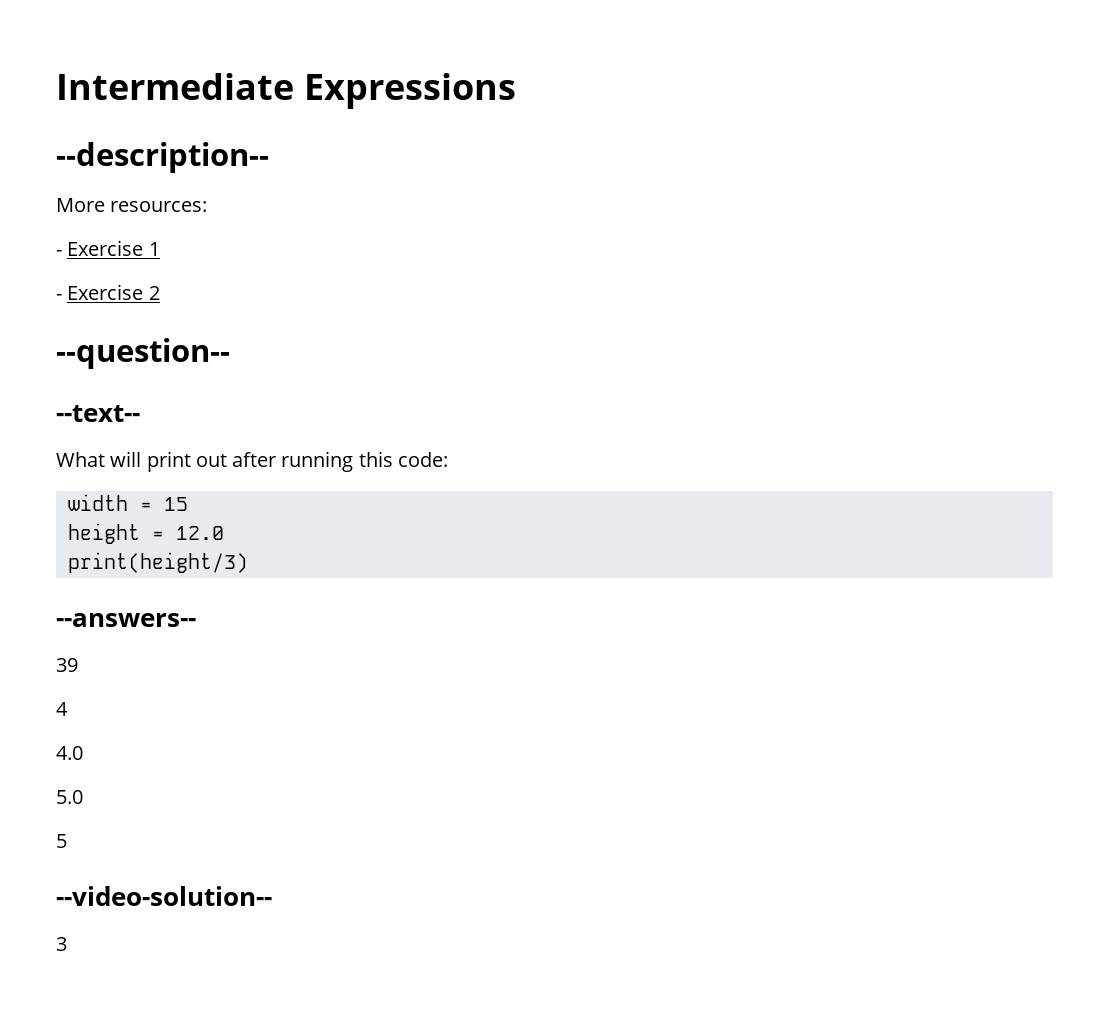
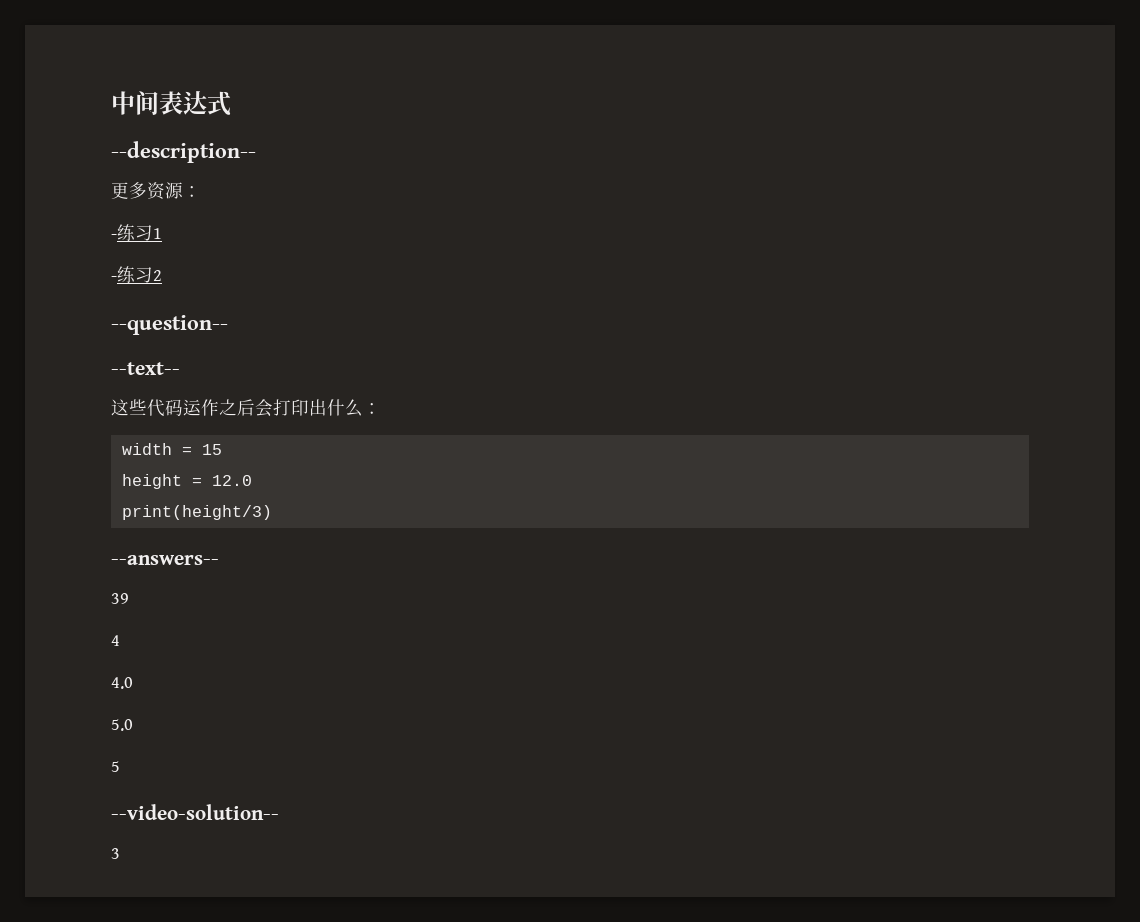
- Intermediate Expressions
+ 中间表达式
- More resources:
- - Exercise 1
+ 更多资源：
+ -练习1
- - Exercise 2
+ -练习2
- What will print out after running this code:
+ 这些代码运作之后会打印出什么：

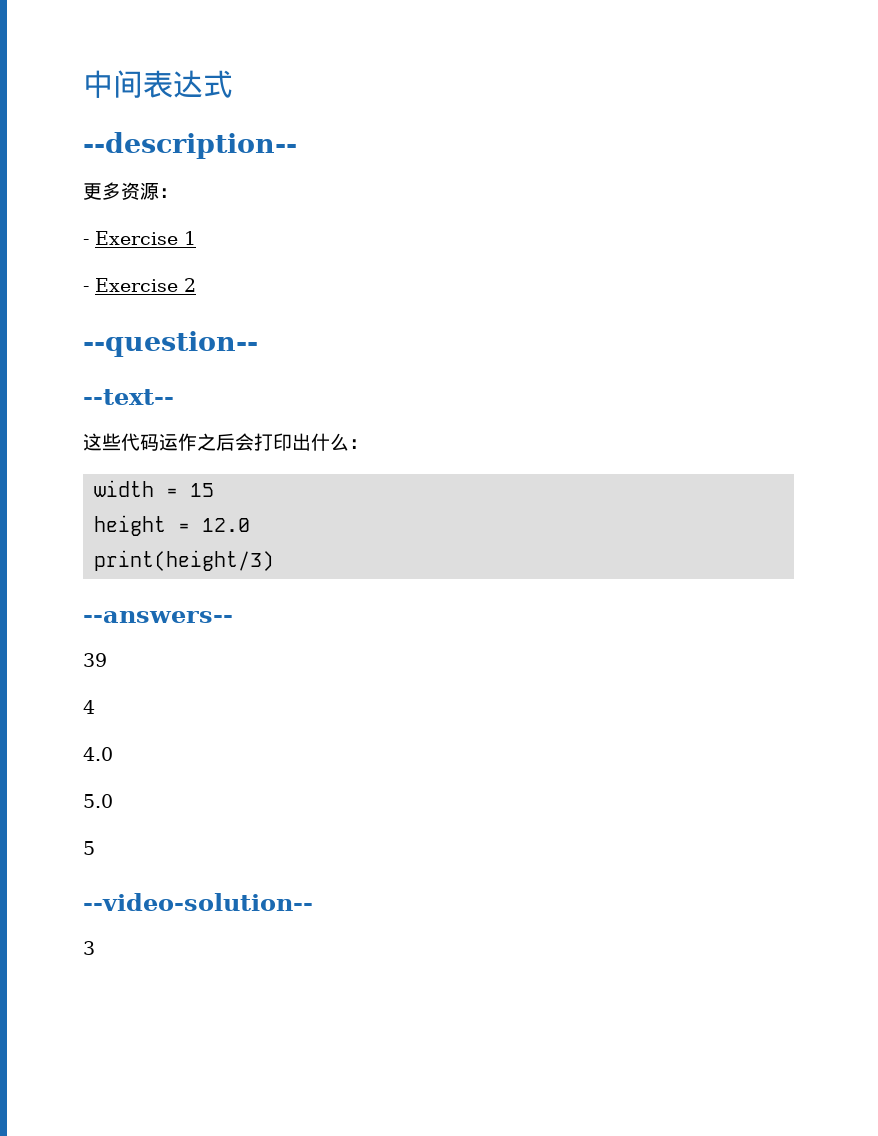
- -练习1
+ - Exercise 1
- -练习2
+ - Exercise 2

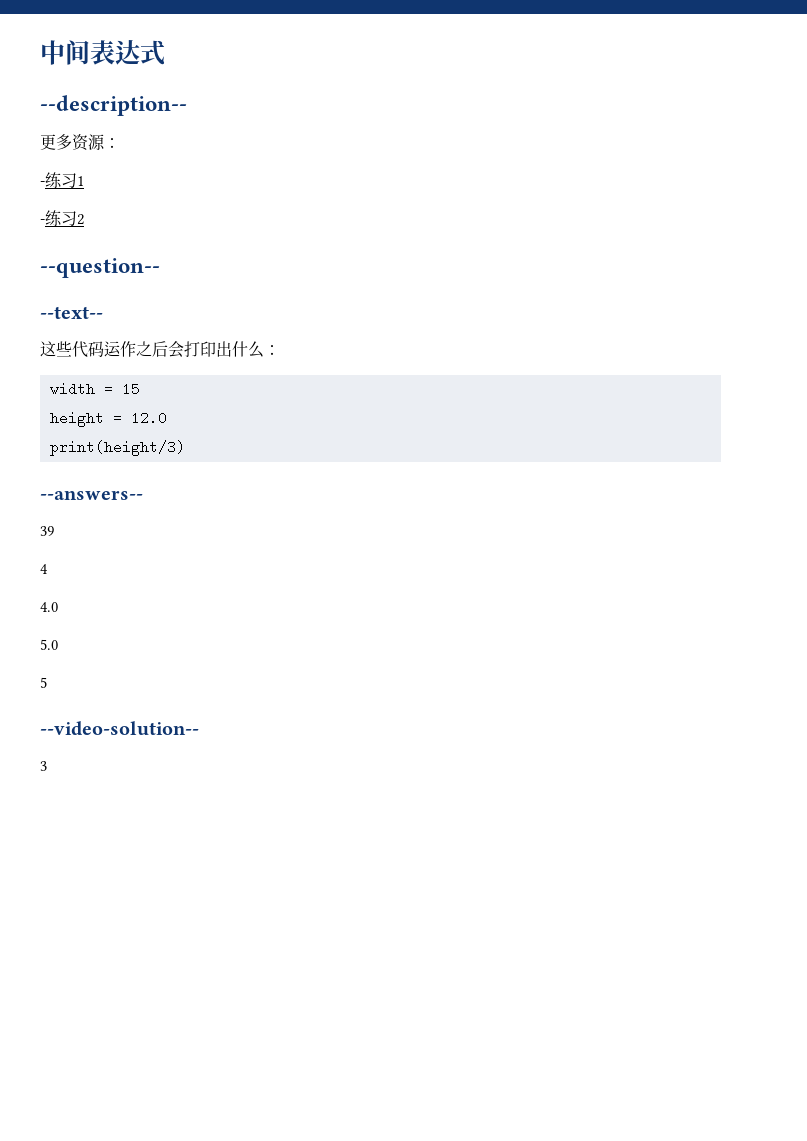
- - Exercise 1
+ -练习1
- - Exercise 2
+ -练习2

